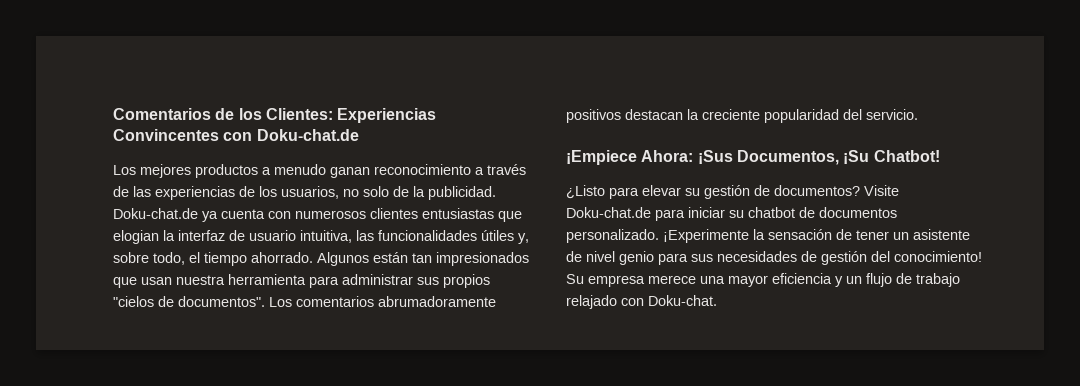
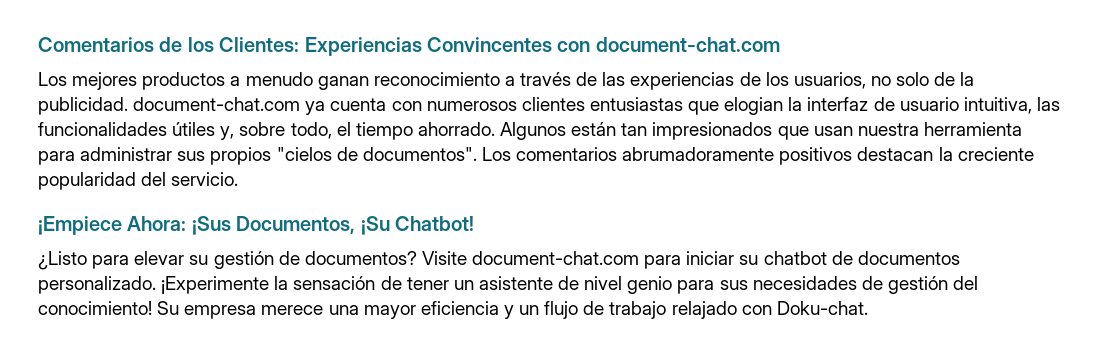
- Comentarios de los Clientes: Experiencias Convincentes con Doku-chat.de
+ Comentarios de los Clientes: Experiencias Convincentes con document-chat.com
- Los mejores productos a menudo ganan reconocimiento a través de las experiencias de los usuarios, no solo de la publicidad. Doku-chat.de ya cuenta con numerosos clientes entusiastas que elogian la interfaz de usuario intuitiva, las funcionalidades útiles y, sobre todo, el tiempo ahorrado.
+ Los mejores productos a menudo ganan reconocimiento a través de las experiencias de los usuarios, no solo de la publicidad. document-chat.com ya cuenta con numerosos clientes entusiastas que elogian la interfaz de usuario intuitiva, las funcionalidades útiles y, sobre todo, el tiempo ahorrado.
- Visite Doku-chat.de para iniciar su chatbot de documentos personalizado.
+ Visite document-chat.com para iniciar su chatbot de documentos personalizado.

